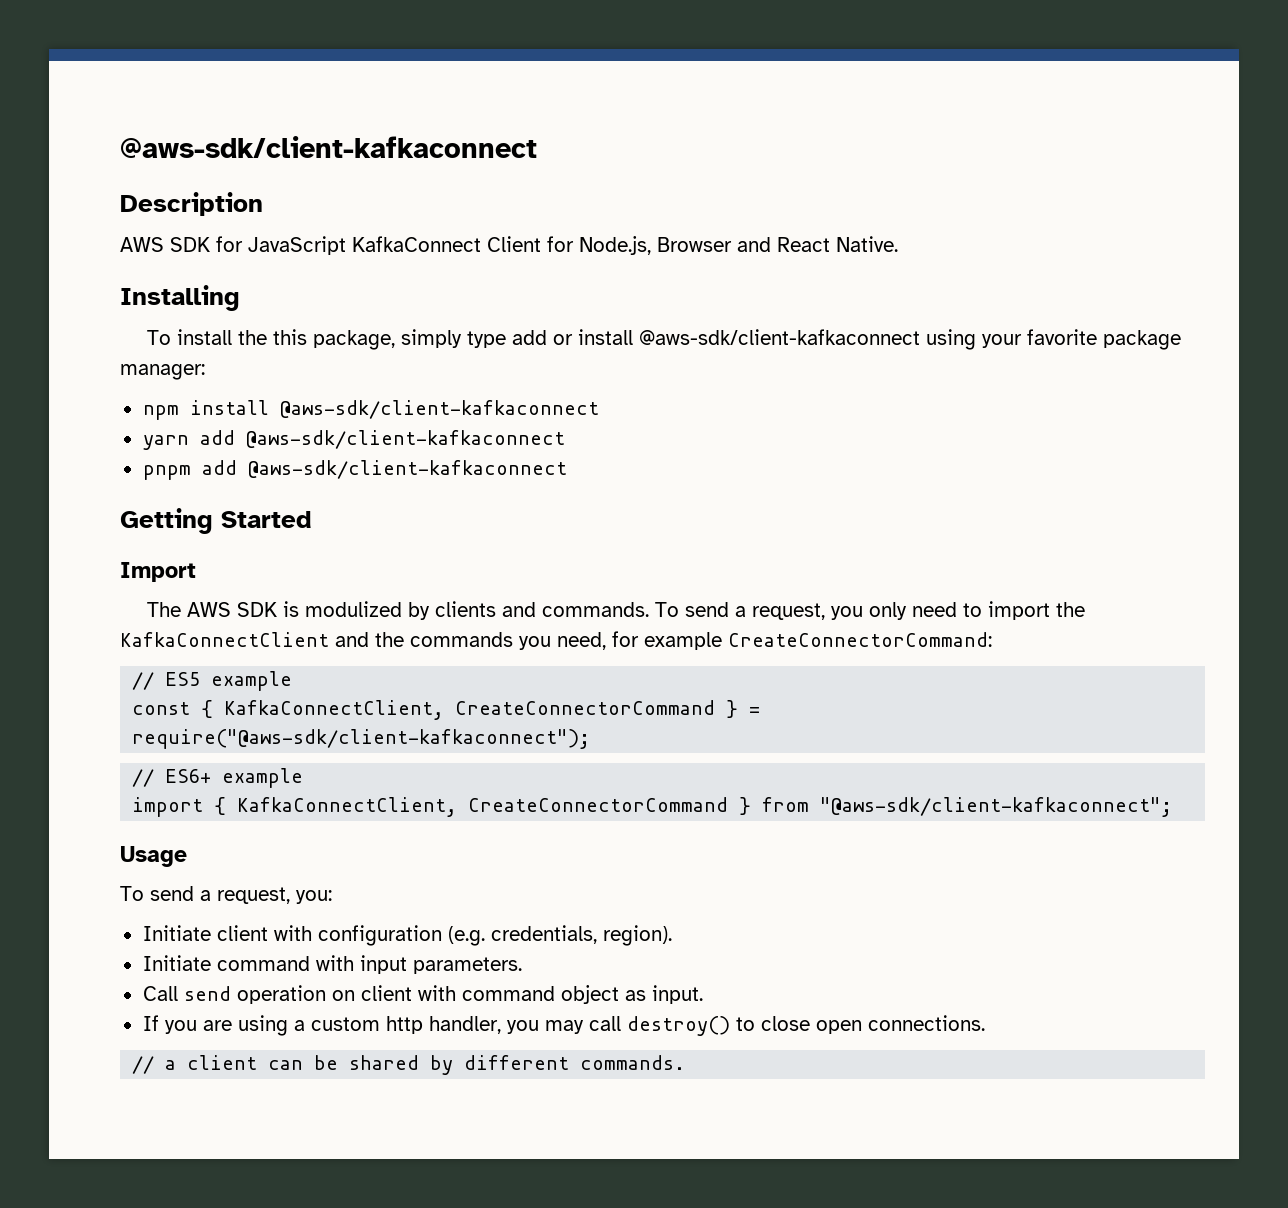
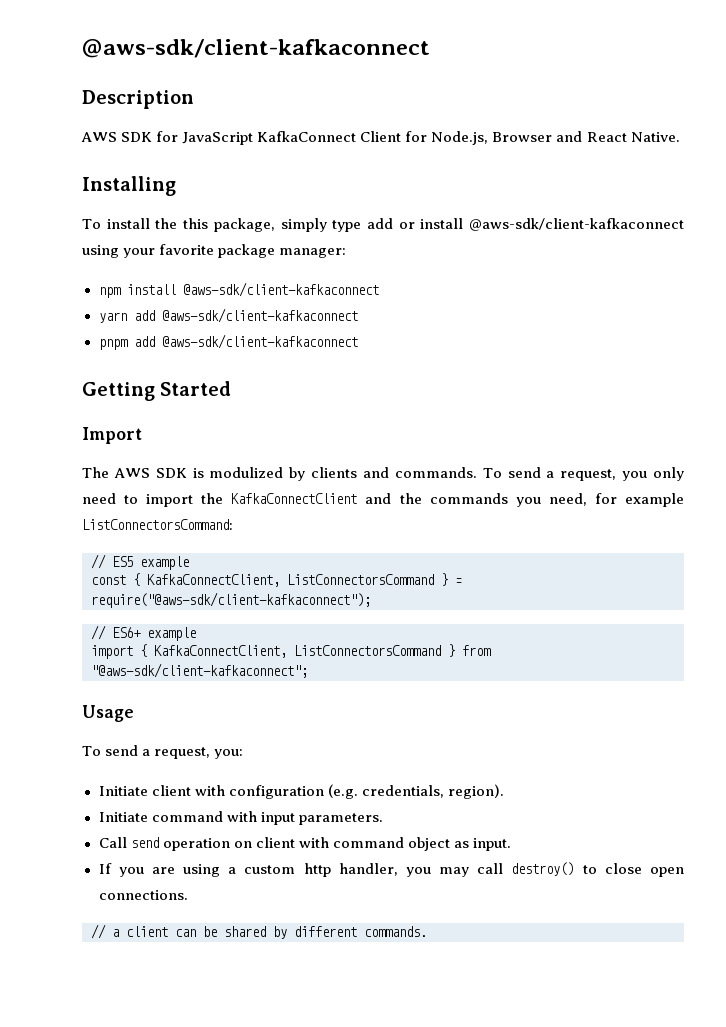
- To send a request, you only need to import the KafkaConnectClient and the commands you need, for example CreateConnectorCommand:
+ To send a request, you only need to import the KafkaConnectClient and the commands you need, for example ListConnectorsCommand:
- const { KafkaConnectClient, CreateConnectorCommand } = require("@aws-sdk/client-kafkaconnect");
+ const { KafkaConnectClient, ListConnectorsCommand } = require("@aws-sdk/client-kafkaconnect");
- import { KafkaConnectClient, CreateConnectorCommand } from "@aws-sdk/client-kafkaconnect";
+ import { KafkaConnectClient, ListConnectorsCommand } from "@aws-sdk/client-kafkaconnect";

